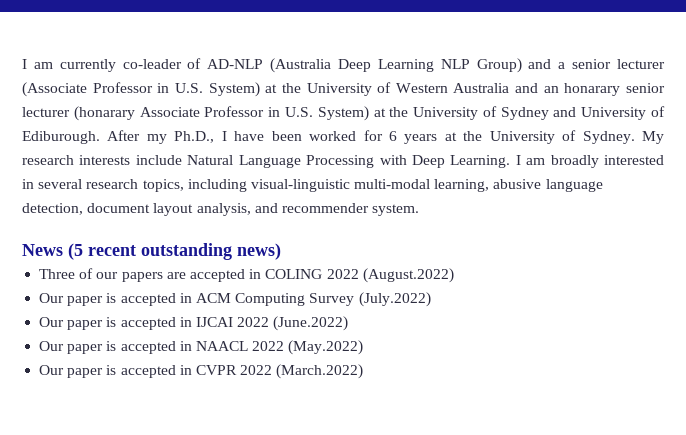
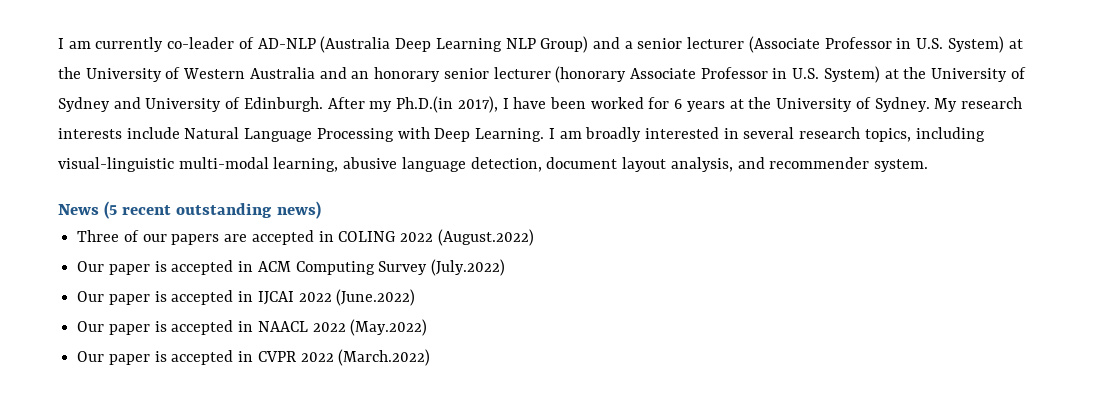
- I am currently co-leader of AD-NLP (Australia Deep Learning NLP Group) and a senior lecturer (Associate Professor in U.S. System) at the University of Western Australia and an honarary senior lecturer (honarary Associate Professor in U.S. System) at the University of Sydney and University of Ediburough.
+ I am currently co-leader of AD-NLP (Australia Deep Learning NLP Group) and a senior lecturer (Associate Professor in U.S. System) at the University of Western Australia and an honorary senior lecturer (honorary Associate Professor in U.S. System) at the University of Sydney and University of Edinburgh.
- After my Ph.D., I have been worked for 6 years at the University of Sydney.
+ After my Ph.D.(in 2017), I have been worked for 6 years at the University of Sydney.

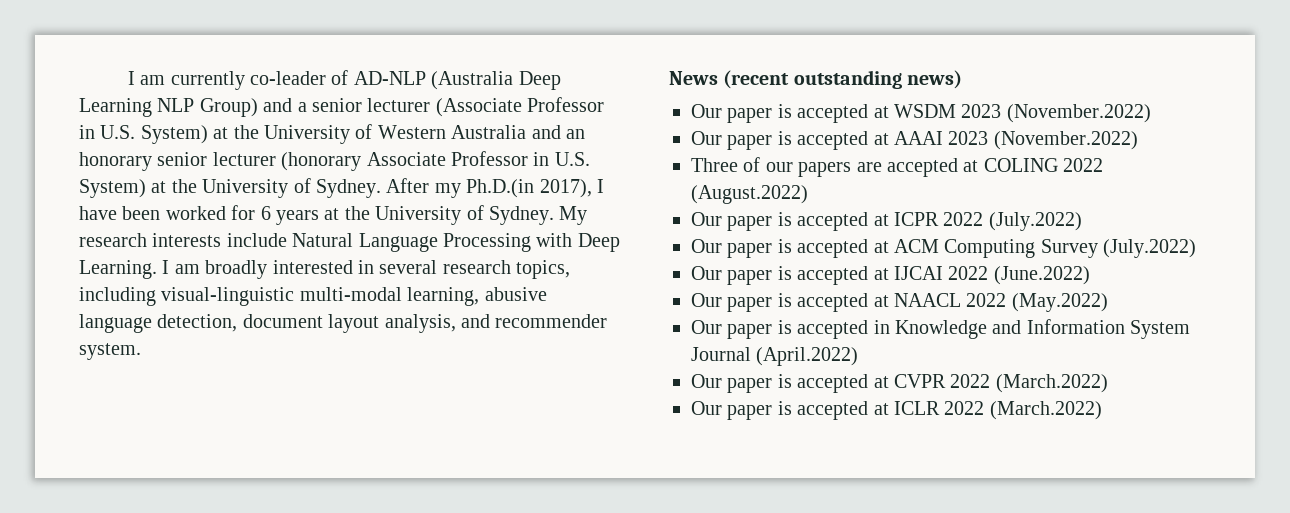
- I am currently co-leader of AD-NLP (Australia Deep Learning NLP Group) and a senior lecturer (Associate Professor in U.S. System) at the University of Western Australia and an honorary senior lecturer (honorary Associate Professor in U.S. System) at the University of Sydney and University of Edinburgh.
+ I am currently co-leader of AD-NLP (Australia Deep Learning NLP Group) and a senior lecturer (Associate Professor in U.S. System) at the University of Western Australia and an honorary senior lecturer (honorary Associate Professor in U.S. System) at the University of Sydney.
- News (5 recent outstanding news)
+ News (recent outstanding news)
+ Our paper is accepted at WSDM 2023 (November.2022)
+ Our paper is accepted at AAAI 2023 (November.2022)
- Three of our papers are accepted in COLING 2022 (August.2022)
+ Three of our papers are accepted at COLING 2022 (August.2022)
- Our paper is accepted in ACM Computing Survey (July.2022)
+ Our paper is accepted at ICPR 2022 (July.2022)
+ Our paper is accepted at ACM Computing Survey (July.2022)
- Our paper is accepted in IJCAI 2022 (June.2022)
+ Our paper is accepted at IJCAI 2022 (June.2022)
- Our paper is accepted in NAACL 2022 (May.2022)
+ Our paper is accepted at NAACL 2022 (May.2022)
- Our paper is accepted in CVPR 2022 (March.2022)
+ Our paper is accepted in Knowledge and Information System Journal (April.2022)
+ Our paper is accepted at CVPR 2022 (March.2022)
+ Our paper is accepted at ICLR 2022 (March.2022)

